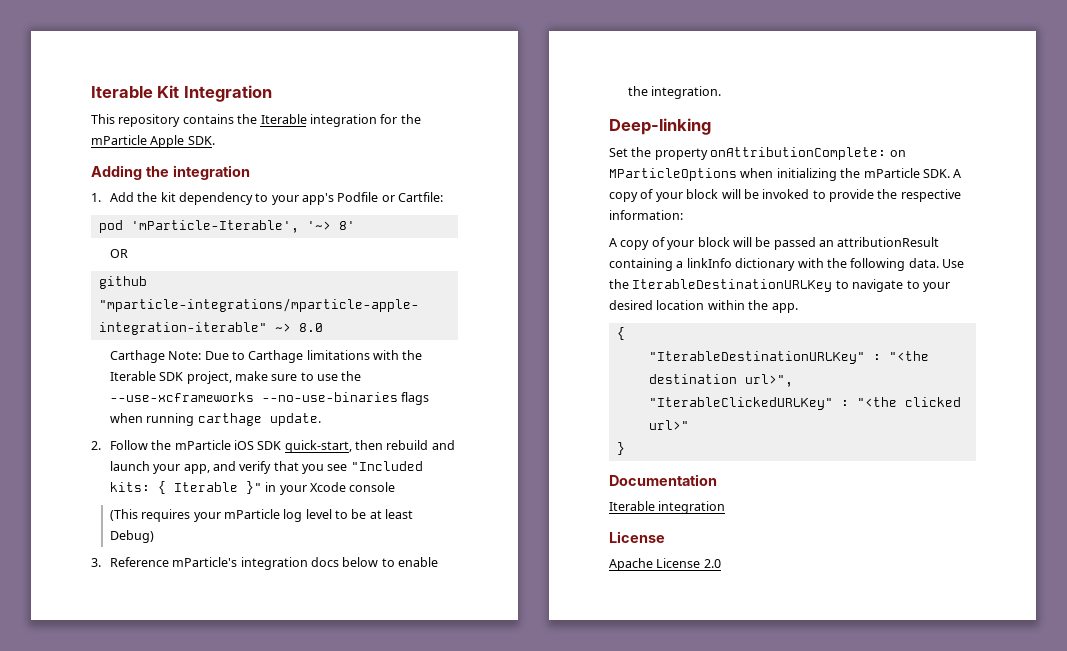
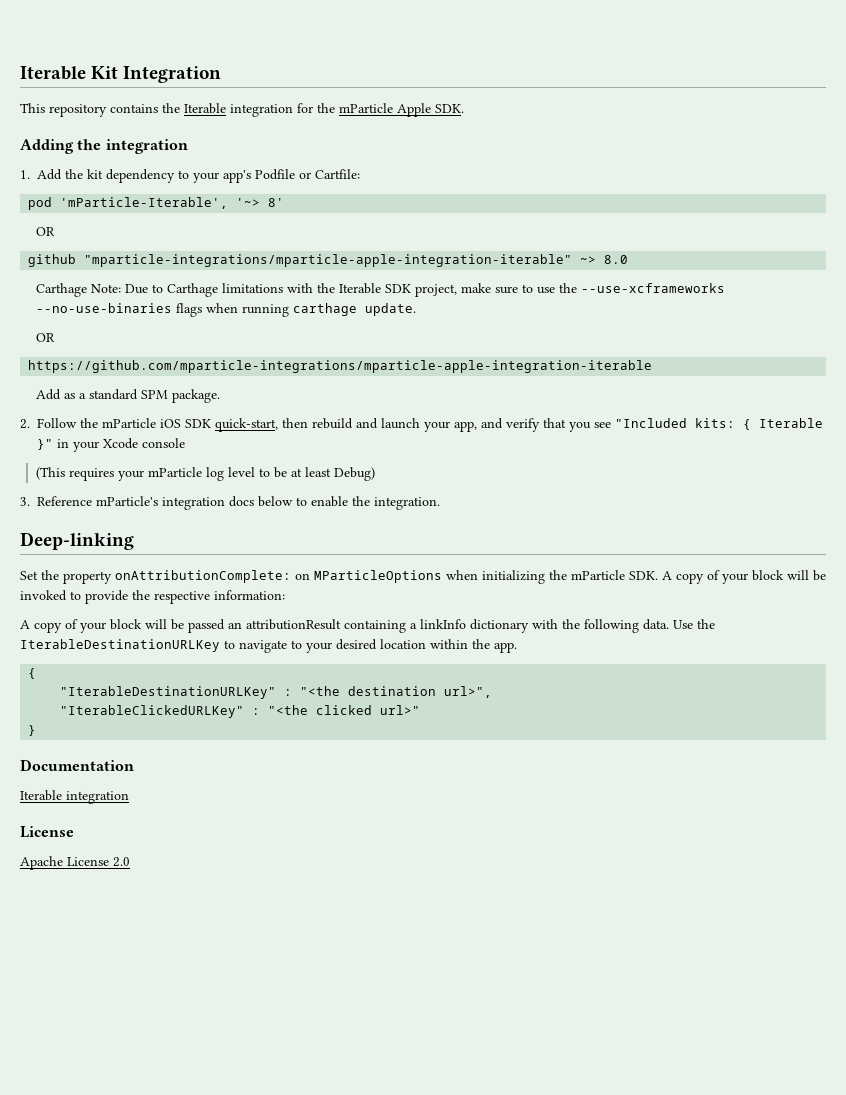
  Carthage Note: Due to Carthage limitations with the Iterable SDK project, make sure to use the --use-xcframeworks --no-use-binaries flags when running carthage update.
+ OR
+ https://github.com/mparticle-integrations/mparticle-apple-integration-iterable
+ Add as a standard SPM package.

